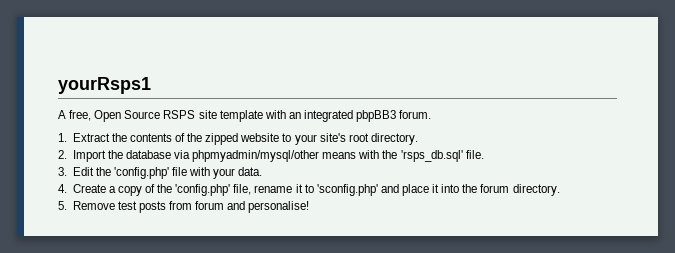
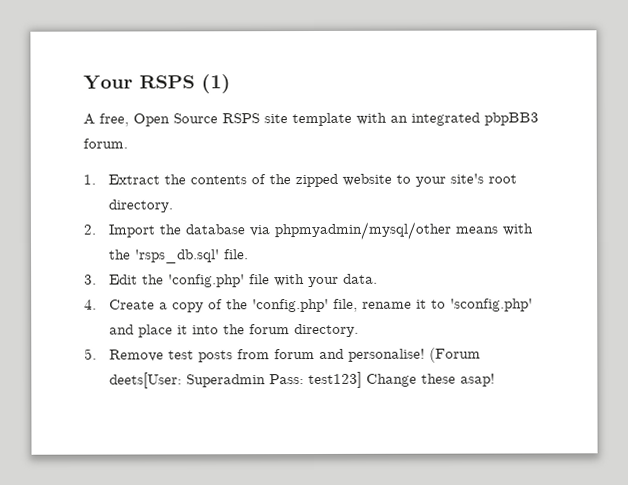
- yourRsps1
+ Your RSPS (1)
+ (Forum deets[User: Superadmin Pass: test123] Change these asap!

